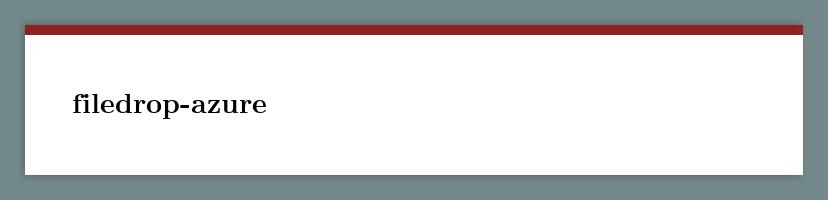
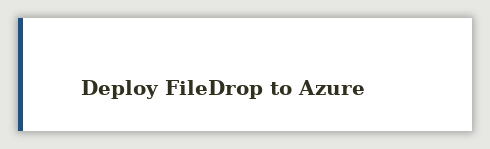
- filedrop-azure
+ Deploy FileDrop to Azure

